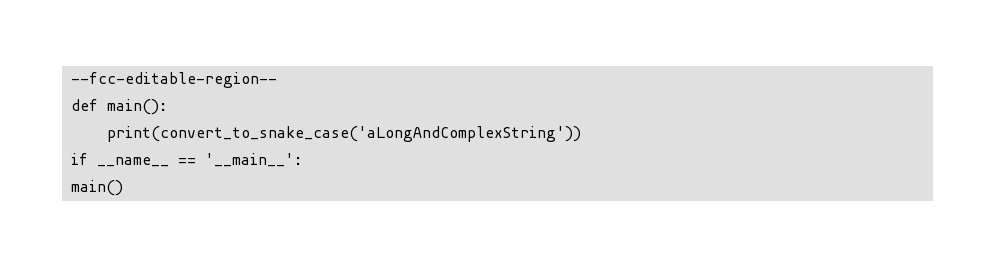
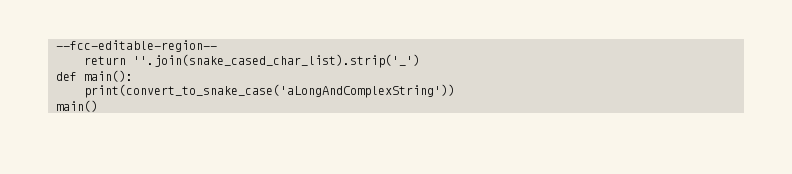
+ return ''.join(snake_cased_char_list).strip('_')
- if __name__ == '__main__':

